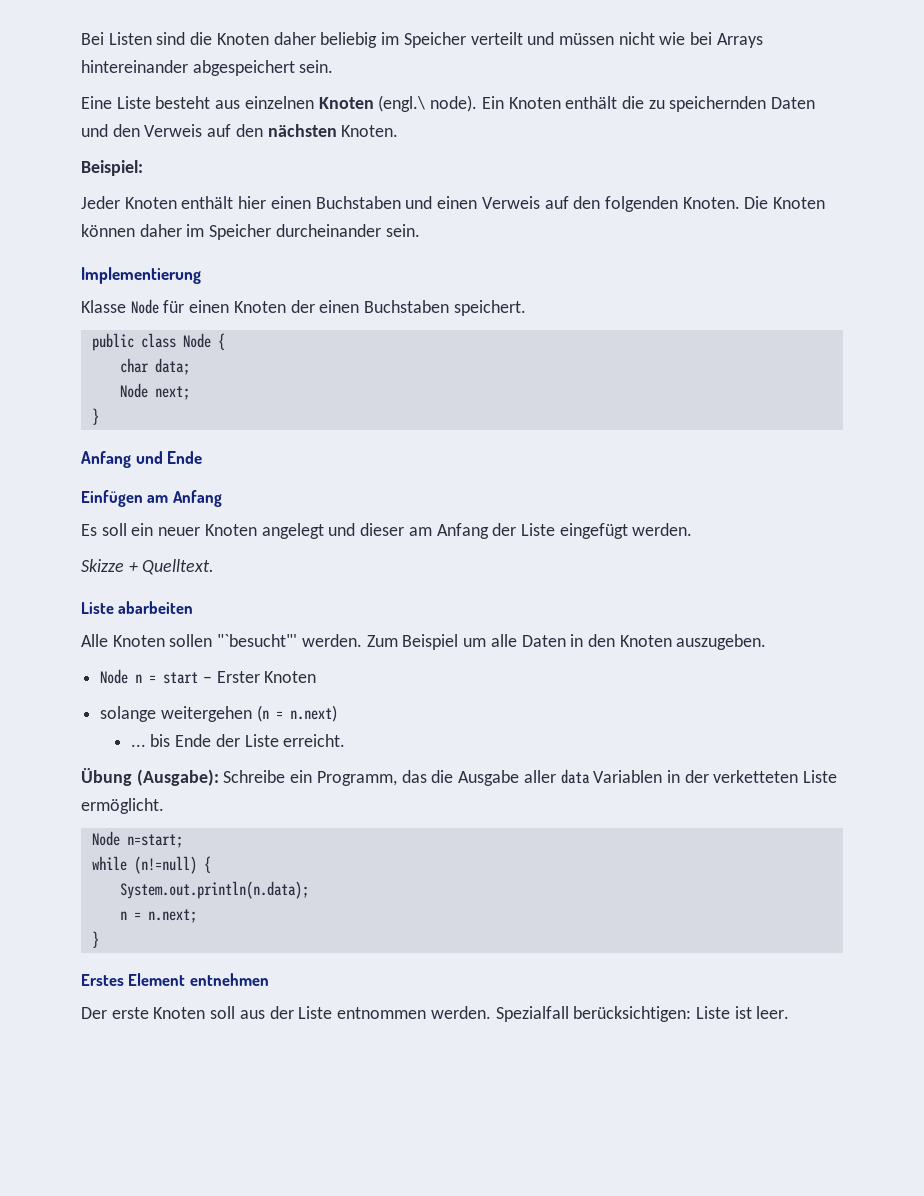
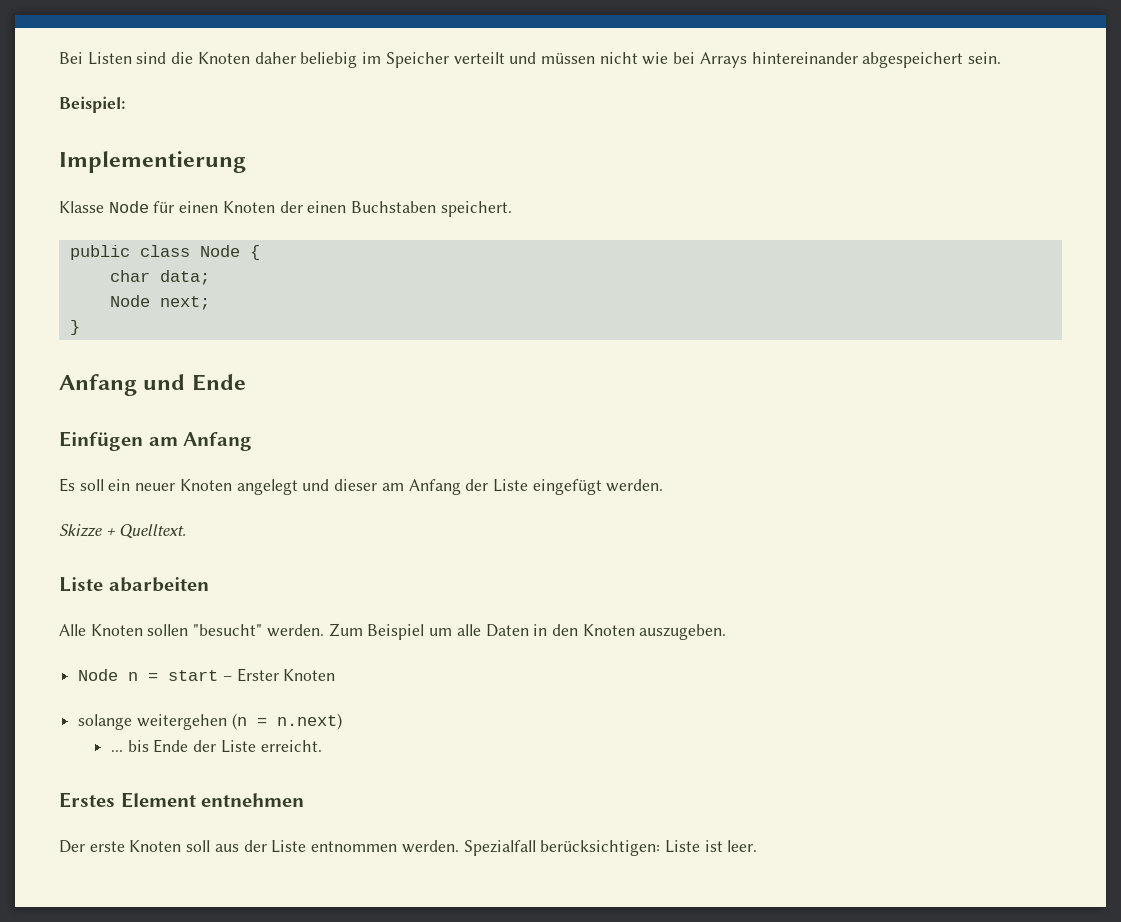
- Eine Liste besteht aus einzelnen Knoten (engl.\ node). Ein Knoten enthält die zu speichernden Daten und den Verweis auf den nächsten Knoten.
  Beispiel:
- Jeder Knoten enthält hier einen Buchstaben und einen Verweis auf den folgenden Knoten. Die Knoten können daher im Speicher durcheinander sein.
- Alle Knoten sollen "`besucht"' werden.
+ Alle Knoten sollen "besucht" werden.
- Übung (Ausgabe): Schreibe ein Programm, das die Ausgabe aller data Variablen in der verketteten Liste ermöglicht.
- Node n=start;
- while (n!=null) {
- System.out.println(n.data);
- n = n.next;
- }

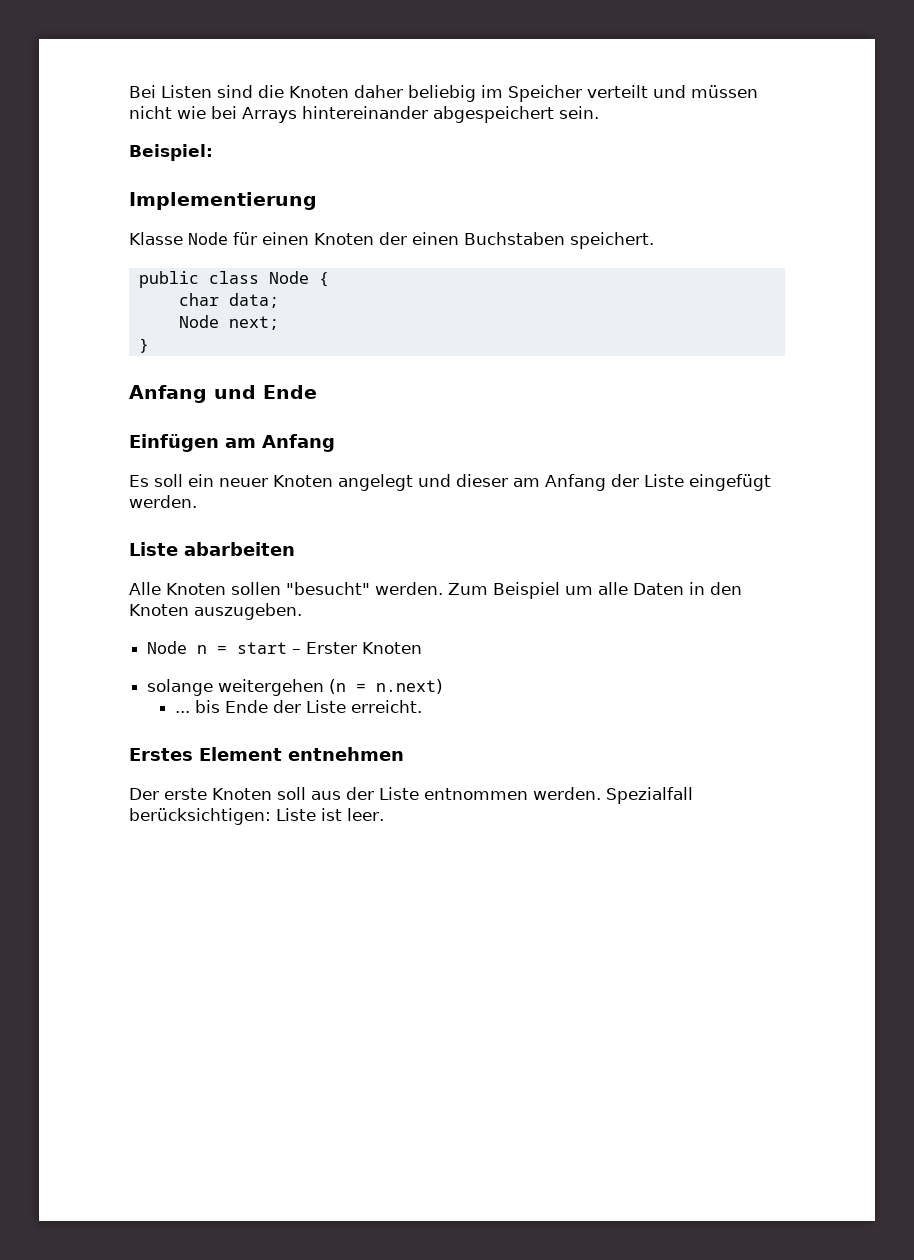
- Skizze + Quelltext.

